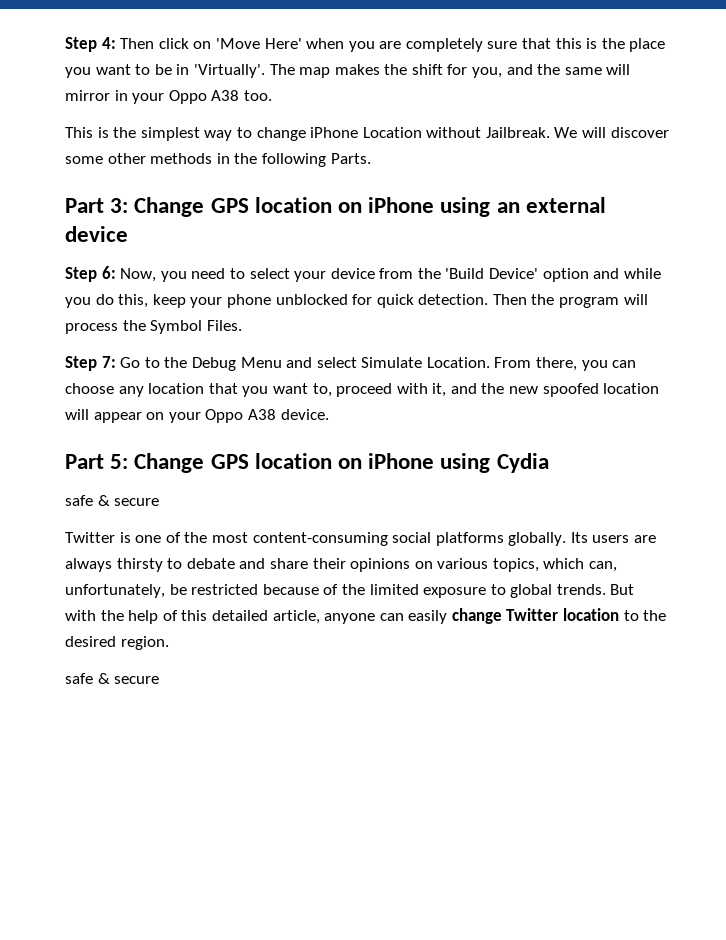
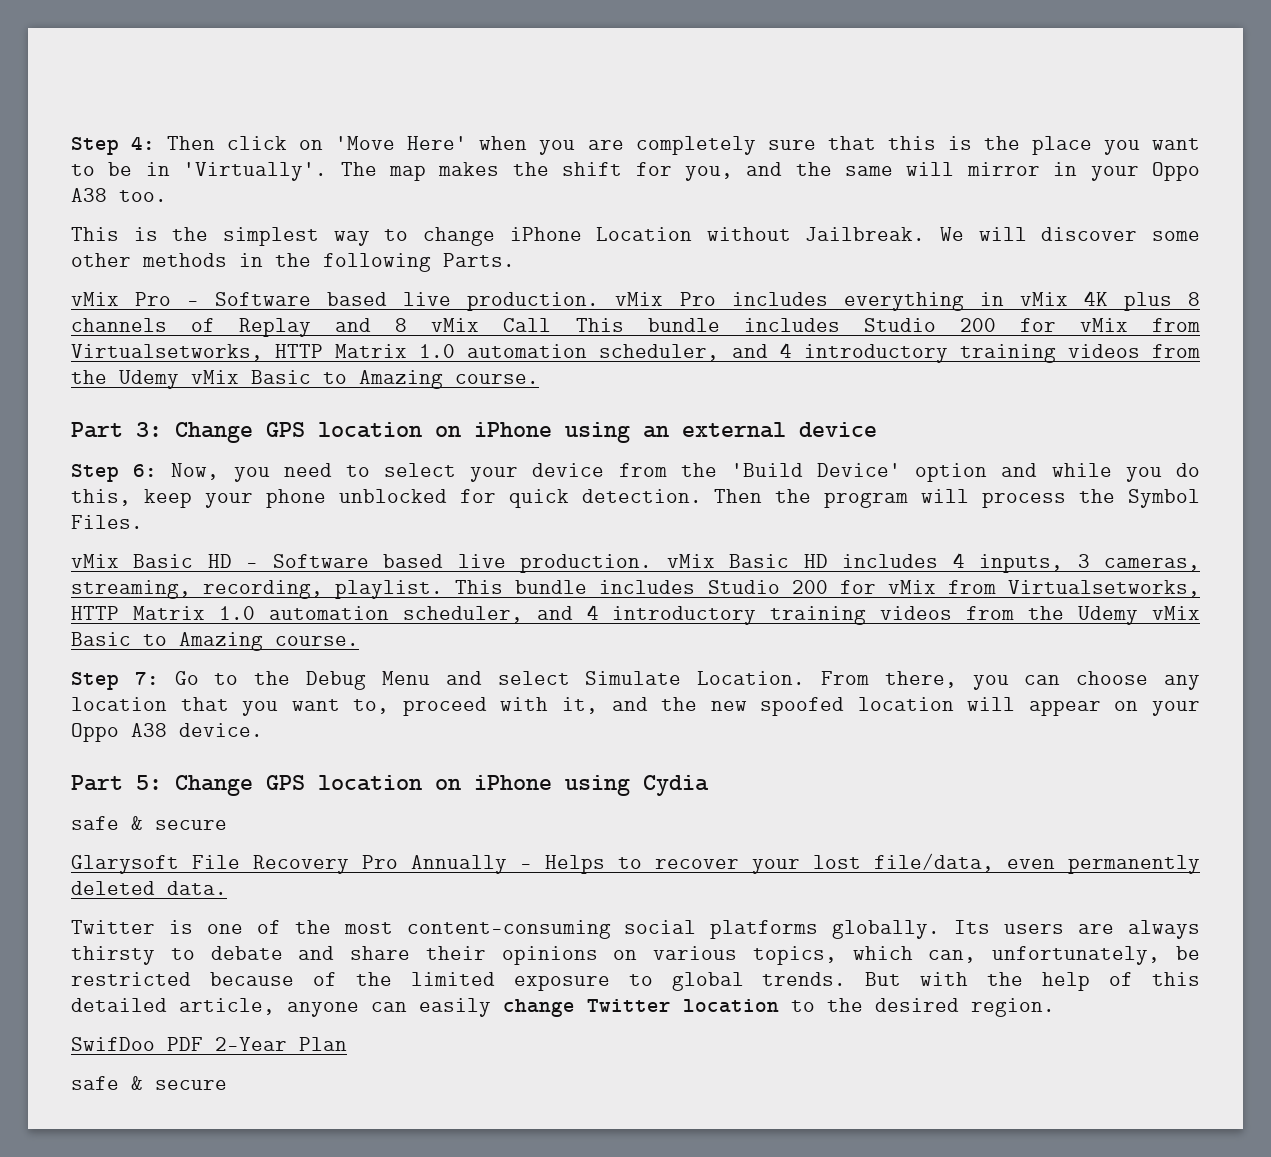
+ vMix Pro - Software based live production. vMix Pro includes everything in vMix 4K plus 8 channels of Replay and 8 vMix Call This bundle includes Studio 200 for vMix from Virtualsetworks, HTTP Matrix 1.0 automation scheduler, and 4 introductory training videos from the Udemy vMix Basic to Amazing course.
+ vMix Basic HD - Software based live production. vMix Basic HD includes 4 inputs, 3 cameras, streaming, recording, playlist. This bundle includes Studio 200 for vMix from Virtualsetworks, HTTP Matrix 1.0 automation scheduler, and 4 introductory training videos from the Udemy vMix Basic to Amazing course.
+ Glarysoft File Recovery Pro Annually - Helps to recover your lost file/data, even permanently deleted data.
+ SwifDoo PDF 2-Year Plan

